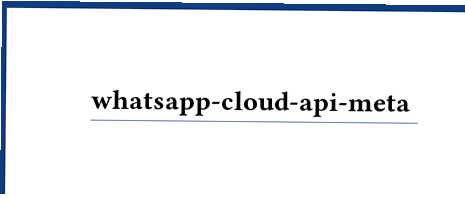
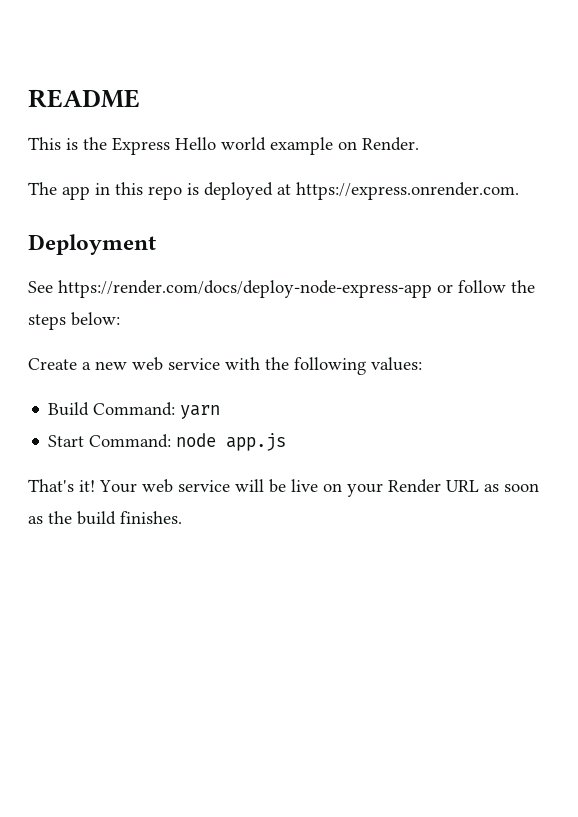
- whatsapp-cloud-api-meta
+ README
+ This is the Express Hello world example on Render.
+ The app in this repo is deployed at https://express.onrender.com.
+ Deployment
+ See https://render.com/docs/deploy-node-express-app or follow the steps below:
+ Create a new web service with the following values:
+ Build Command: yarn
+ Start Command: node app.js
+ That's it! Your web service will be live on your Render URL as soon as the build finishes.

